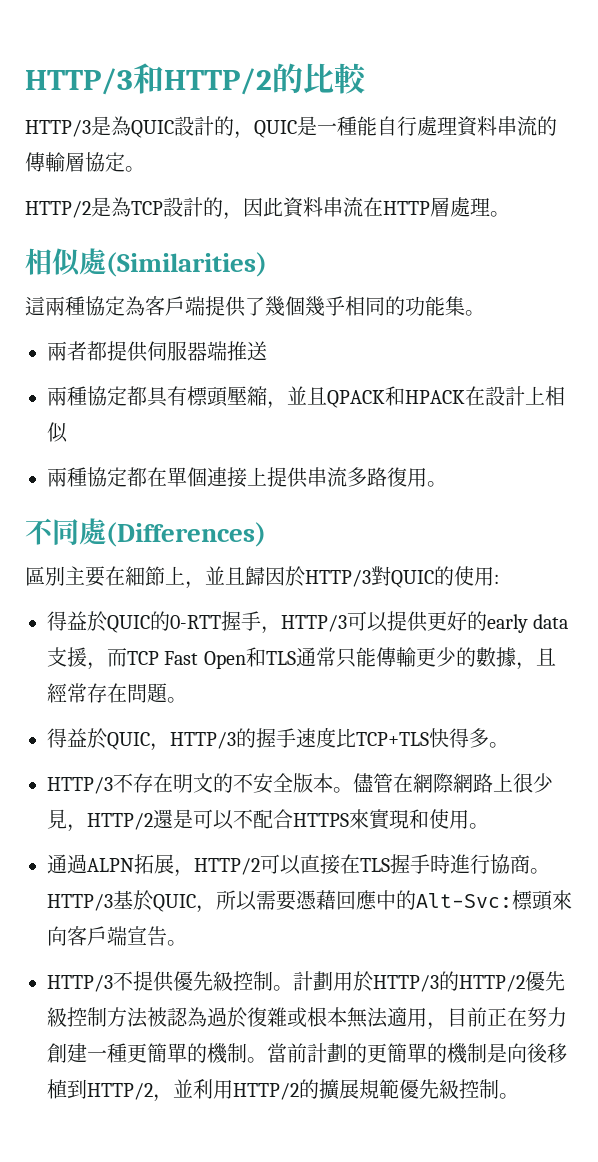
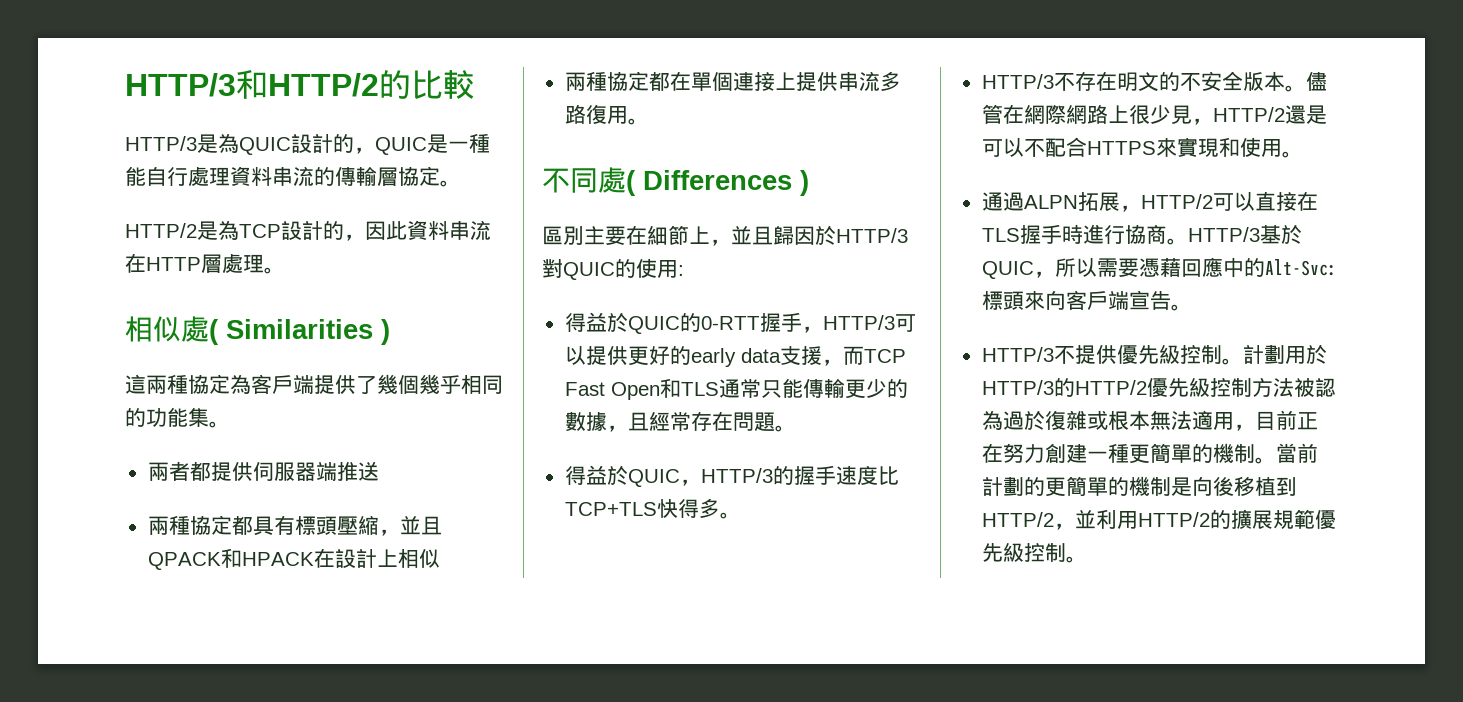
- 相似處(Similarities)
+ 相似處( Similarities )
- 不同處(Differences)
+ 不同處( Differences )

